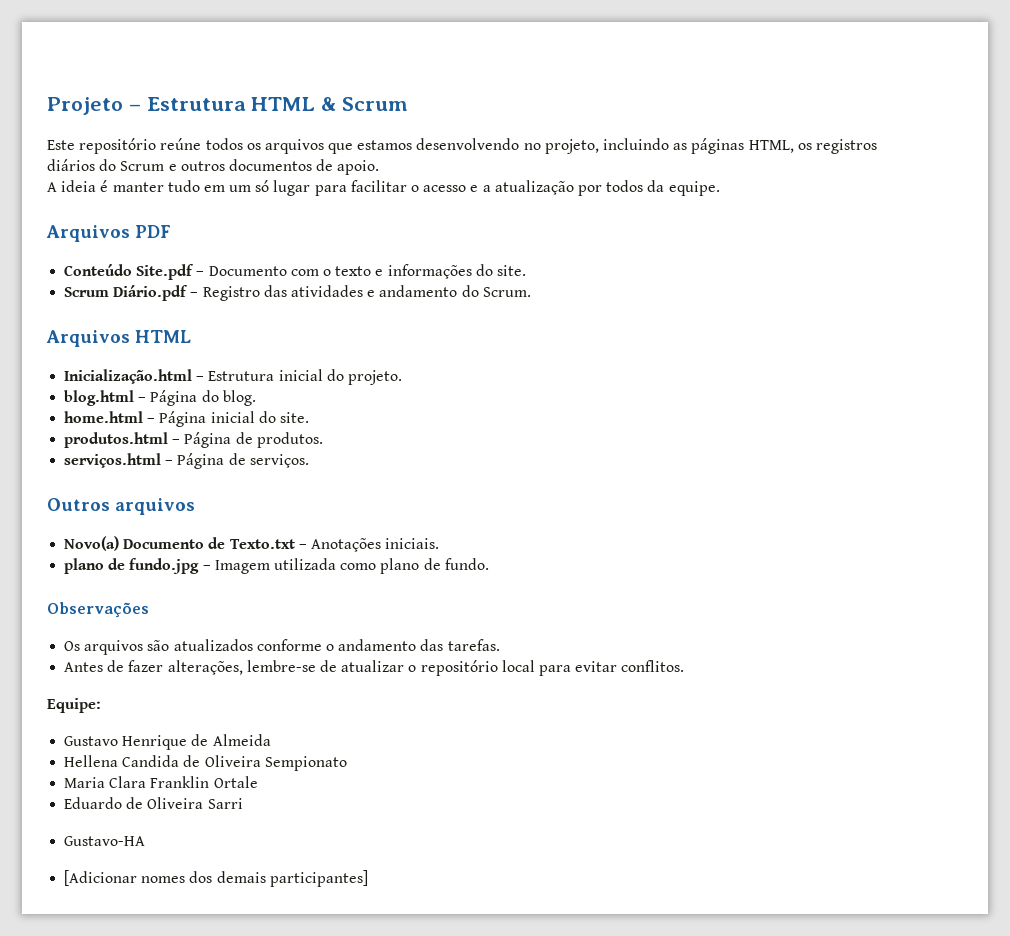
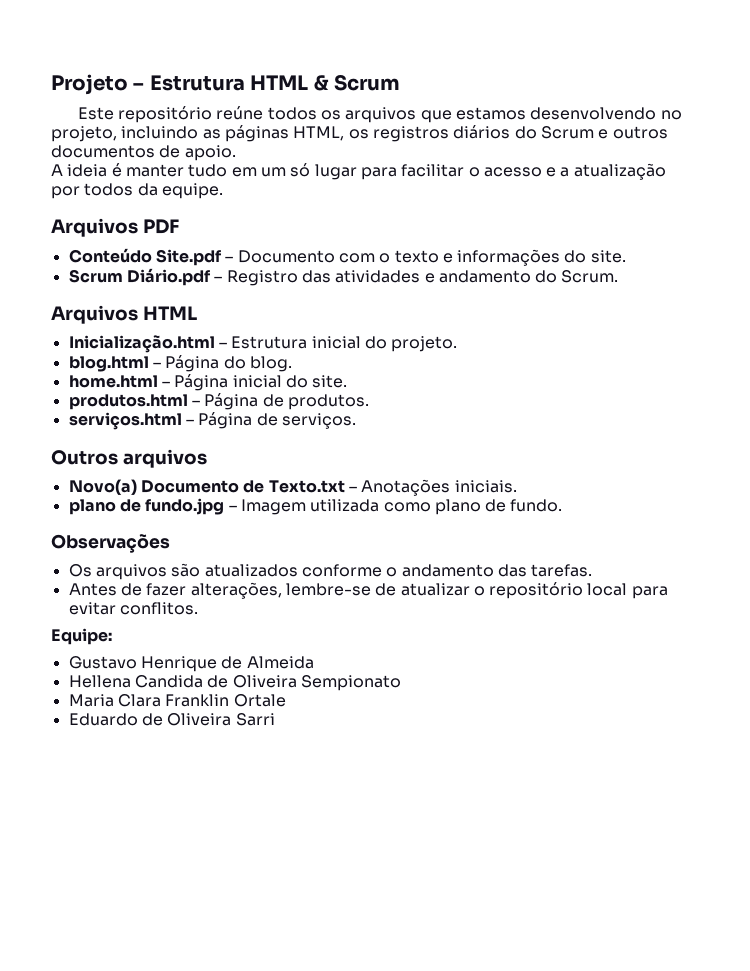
- Gustavo-HA
- [Adicionar nomes dos demais participantes]

